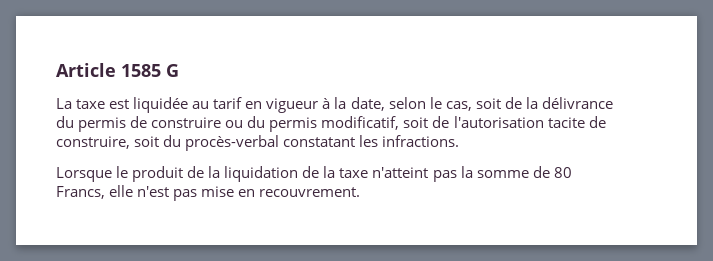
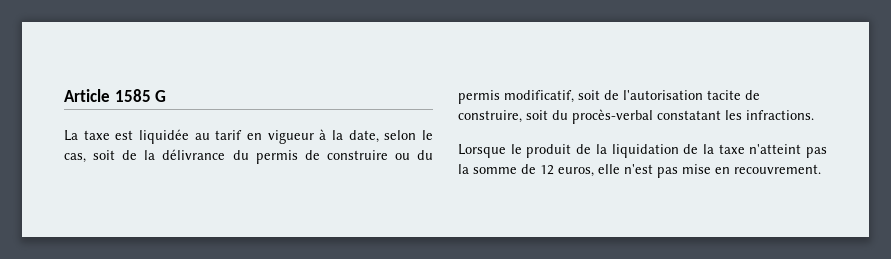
- Lorsque le produit de la liquidation de la taxe n'atteint pas la somme de 80 Francs, elle n'est pas mise en recouvrement.
+ Lorsque le produit de la liquidation de la taxe n'atteint pas la somme de 12 euros, elle n'est pas mise en recouvrement.

